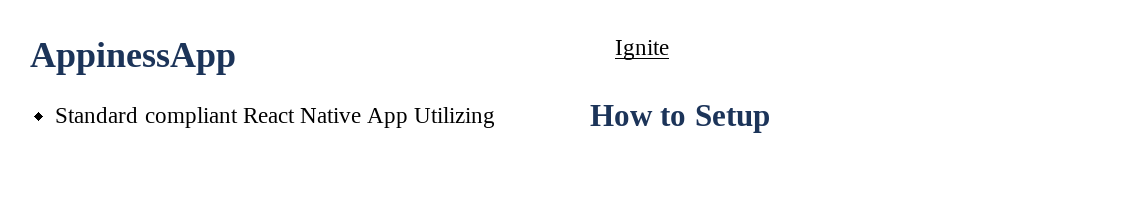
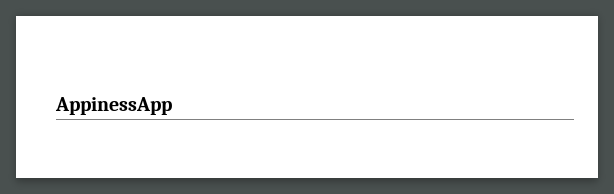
- Standard compliant React Native App Utilizing Ignite
- How to Setup

